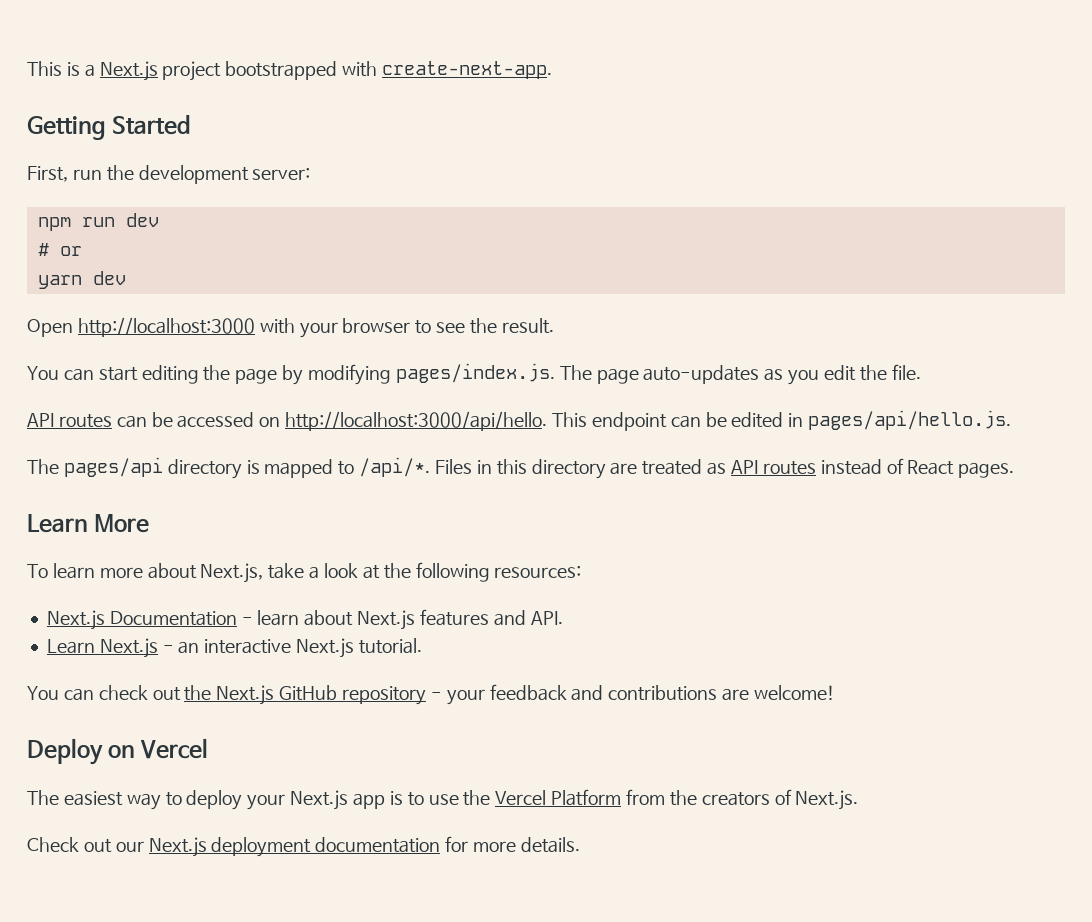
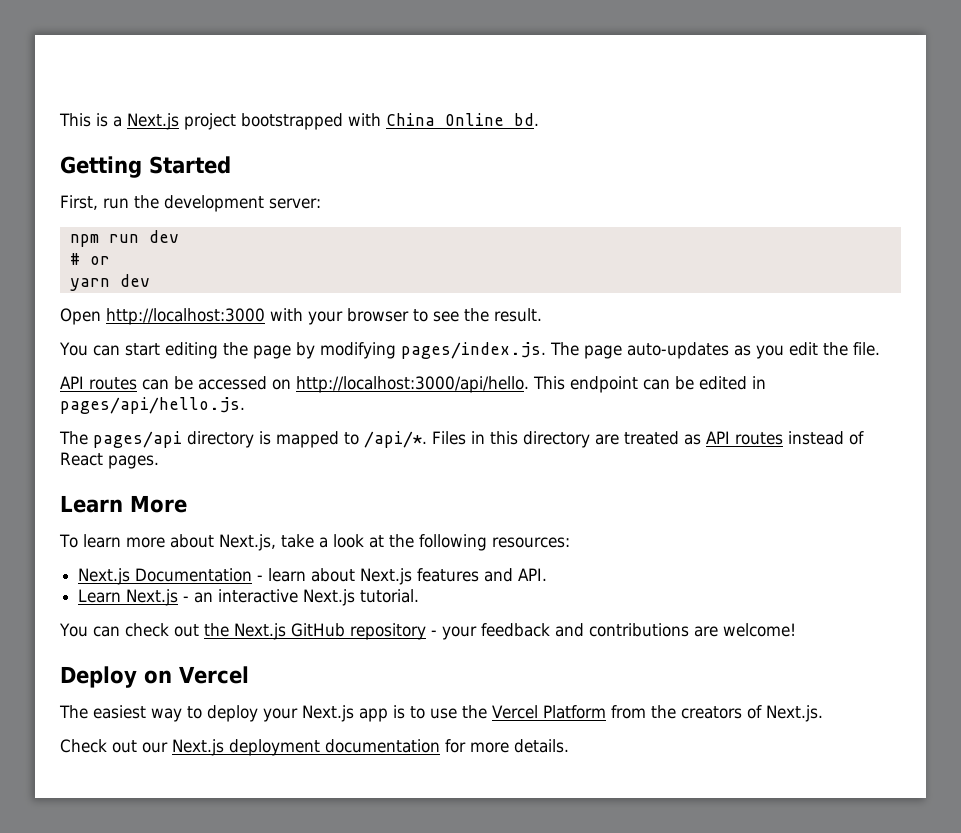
- This is a Next.js project bootstrapped with create-next-app.
+ This is a Next.js project bootstrapped with China Online bd.

